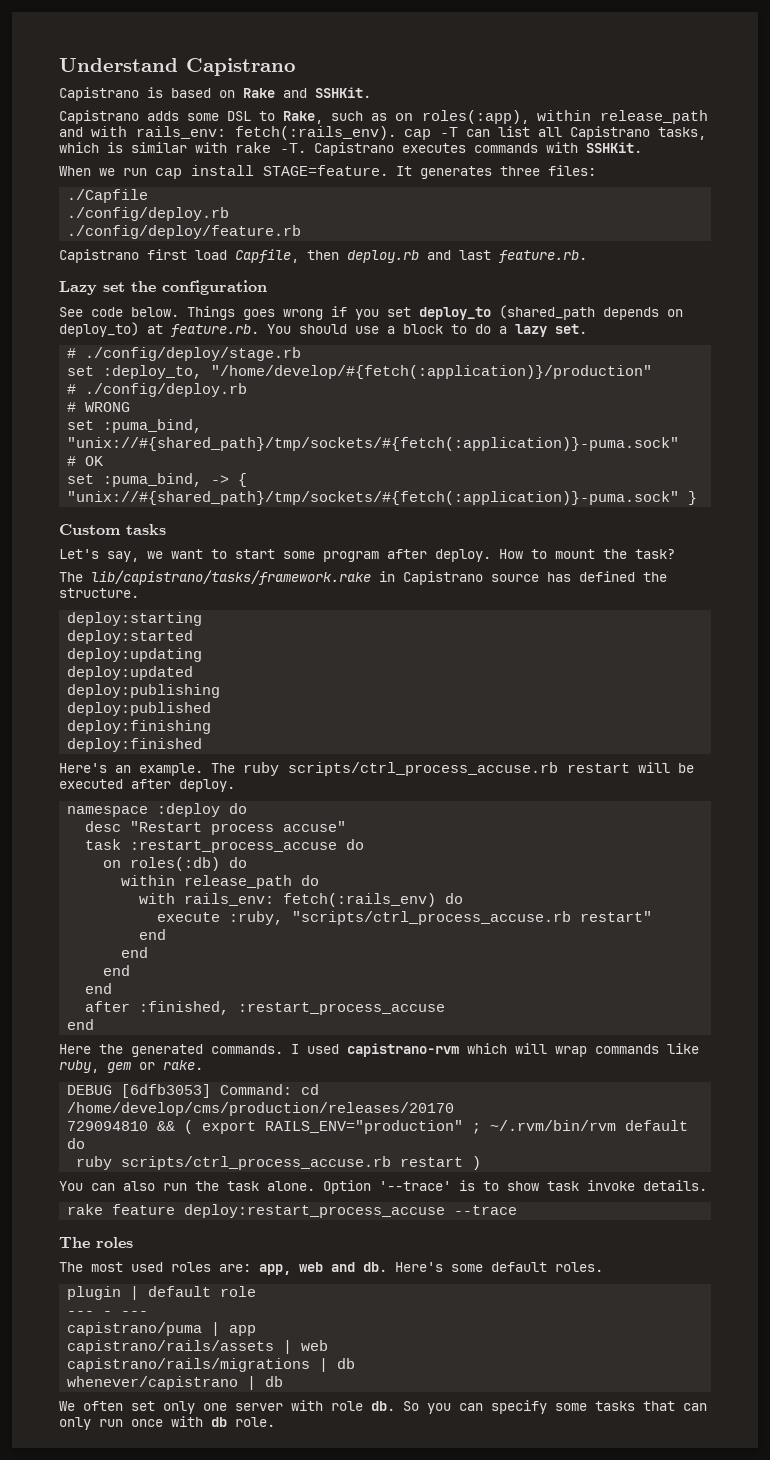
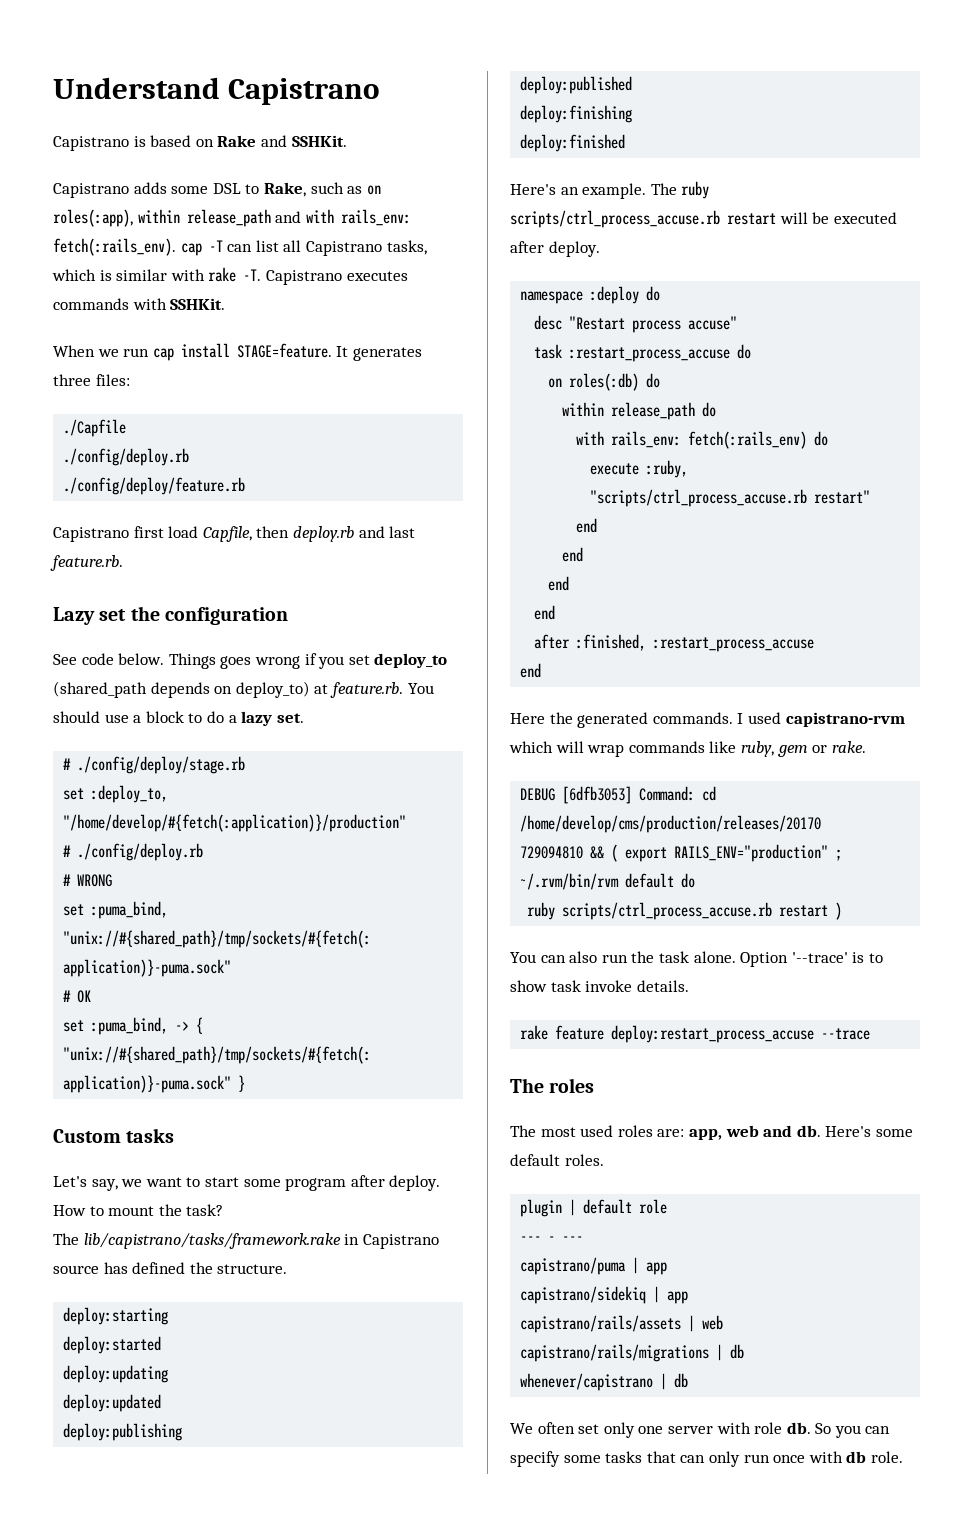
+ capistrano/sidekiq | app

